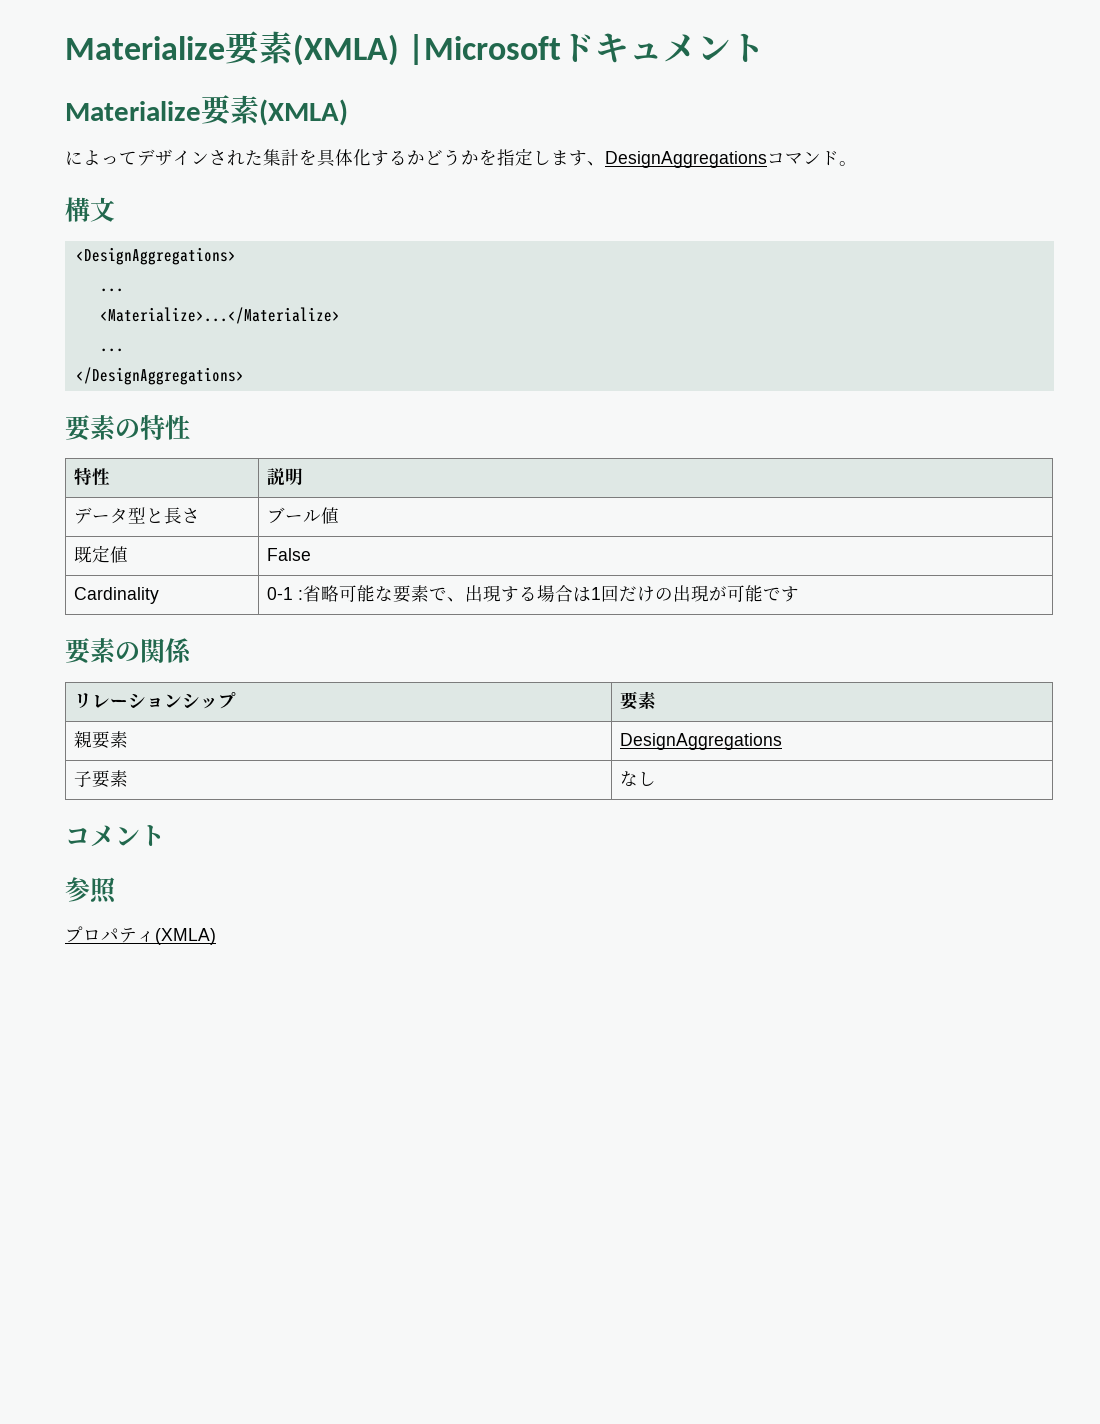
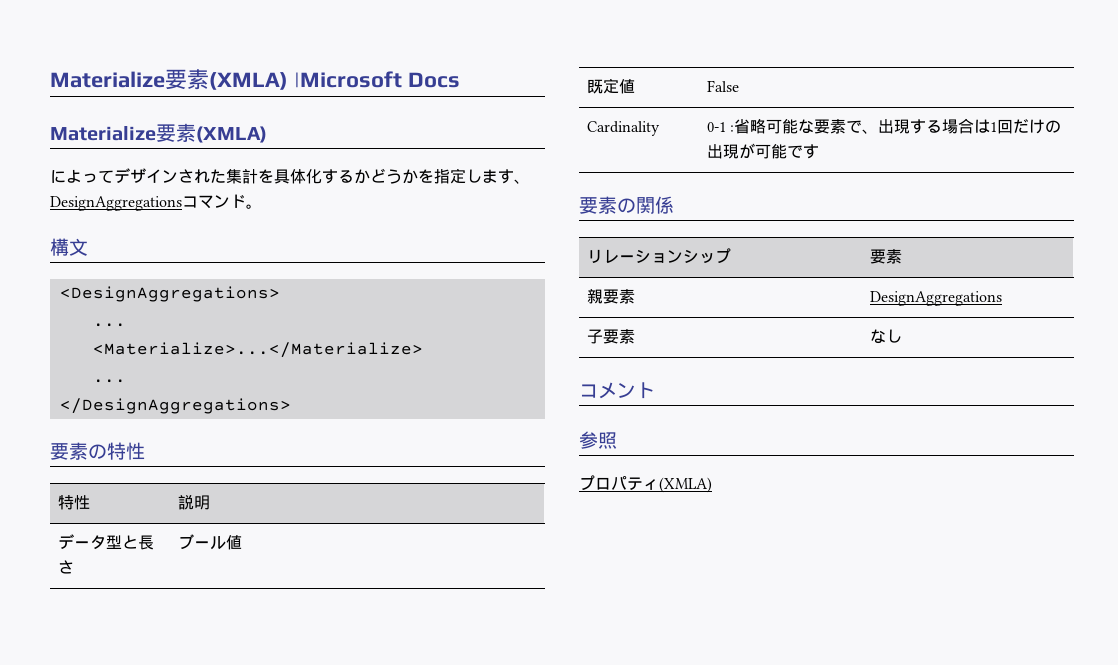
- Materialize要素(XMLA) |Microsoftドキュメント
+ Materialize要素(XMLA) |Microsoft Docs

